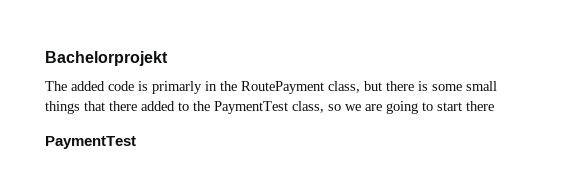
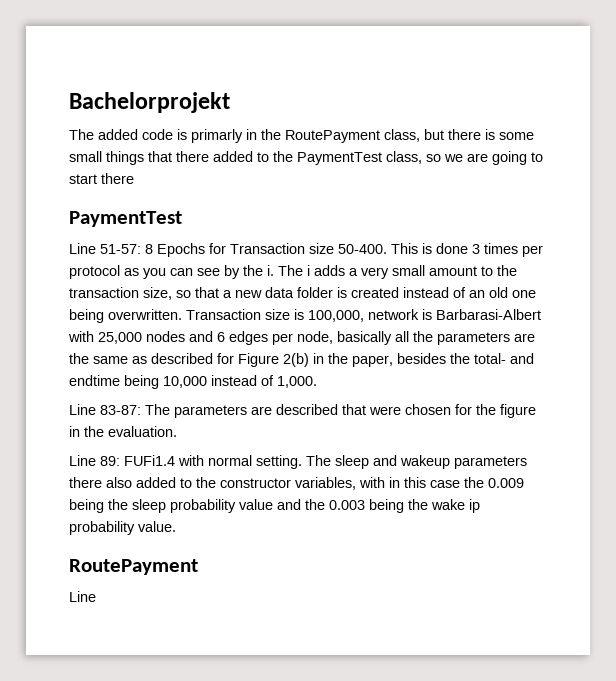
+ Line 51-57: 8 Epochs for Transaction size 50-400. This is done 3 times per protocol as you can see by the i. The i adds a very small amount to the transaction size, so that a new data folder is created instead of an old one being overwritten. Transaction size is 100,000, network is Barbarasi-Albert with 25,000 nodes and 6 edges per node, basically all the parameters are the same as described for Figure 2(b) in the paper, besides the total- and endtime being 10,000 instead of 1,000.
+ Line 83-87: The parameters are described that were chosen for the figure in the evaluation.
+ Line 89: FUFi1.4 with normal setting. The sleep and wakeup parameters there also added to the constructor variables, with in this case the 0.009 being the sleep probability value and the 0.003 being the wake ip probability value.
+ RoutePayment
+ Line

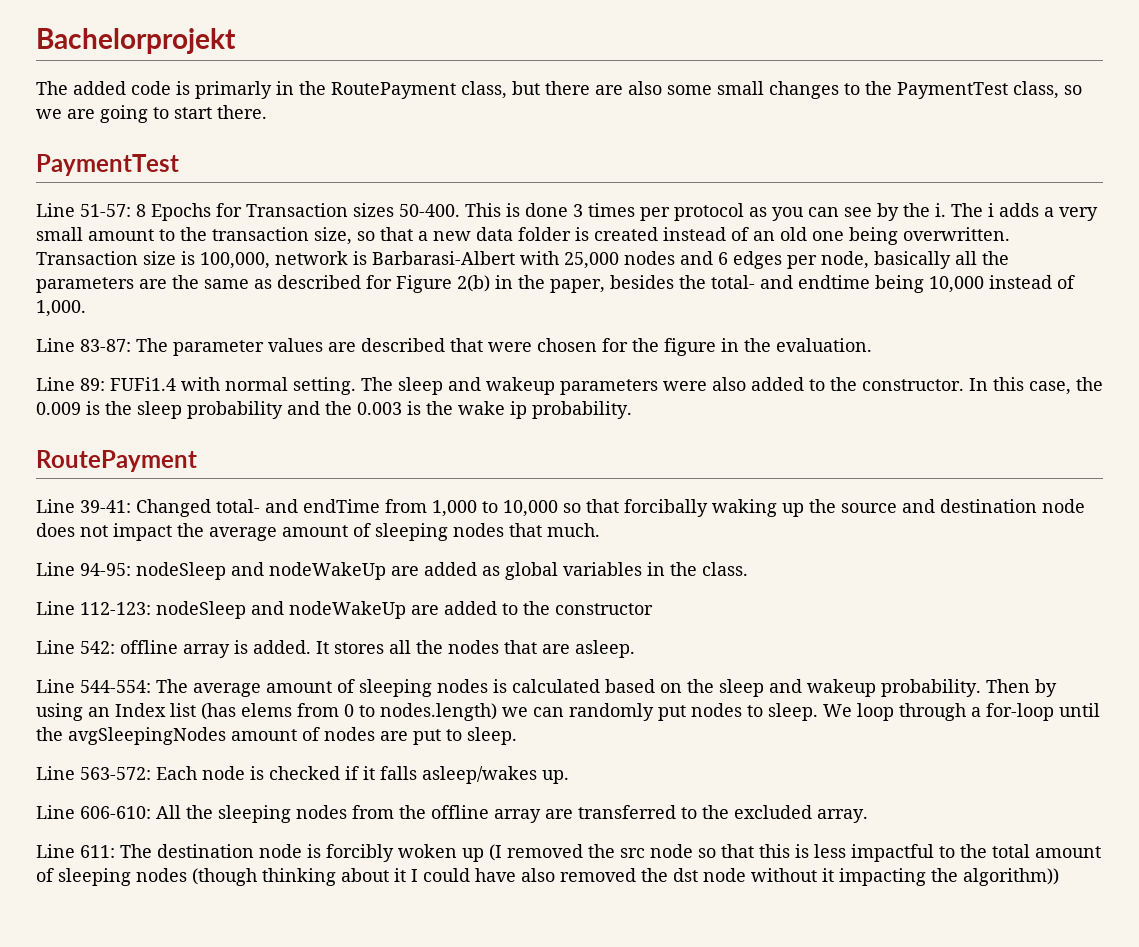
- The added code is primarly in the RoutePayment class, but there is some small things that there added to the PaymentTest class, so we are going to start there
+ The added code is primarly in the RoutePayment class, but there are also some small changes to the PaymentTest class, so we are going to start there.
- Line 51-57: 8 Epochs for Transaction size 50-400.
+ Line 51-57: 8 Epochs for Transaction sizes 50-400.
- Line 83-87: The parameters are described that were chosen for the figure in the evaluation.
+ Line 83-87: The parameter values are described that were chosen for the figure in the evaluation.
- The sleep and wakeup parameters there also added to the constructor variables, with in this case the 0.009 being the sleep probability value and the 0.003 being the wake ip probability value.
+ The sleep and wakeup parameters were also added to the constructor. In this case, the 0.009 is the sleep probability and the 0.003 is the wake ip probability.
  RoutePayment
- Line
+ Line 39-41: Changed total- and endTime from 1,000 to 10,000 so that forcibally waking up the source and destination node does not impact the average amount of sleeping nodes that much.
+ Line 94-95: nodeSleep and nodeWakeUp are added as global variables in the class.
+ Line 112-123: nodeSleep and nodeWakeUp are added to the constructor
+ Line 542: offline array is added. It stores all the nodes that are asleep.
+ Line 544-554: The average amount of sleeping nodes is calculated based on the sleep and wakeup probability. Then by using an Index list (has elems from 0 to nodes.length) we can randomly put nodes to sleep. We loop through a for-loop until the avgSleepingNodes amount of nodes are put to sleep.
+ Line 563-572: Each node is checked if it falls asleep/wakes up.
+ Line 606-610: All the sleeping nodes from the offline array are transferred to the excluded array.
+ Line 611: The destination node is forcibly woken up (I removed the src node so that this is less impactful to the total amount of sleeping nodes (though thinking about it I could have also removed the dst node without it impacting the algorithm))

